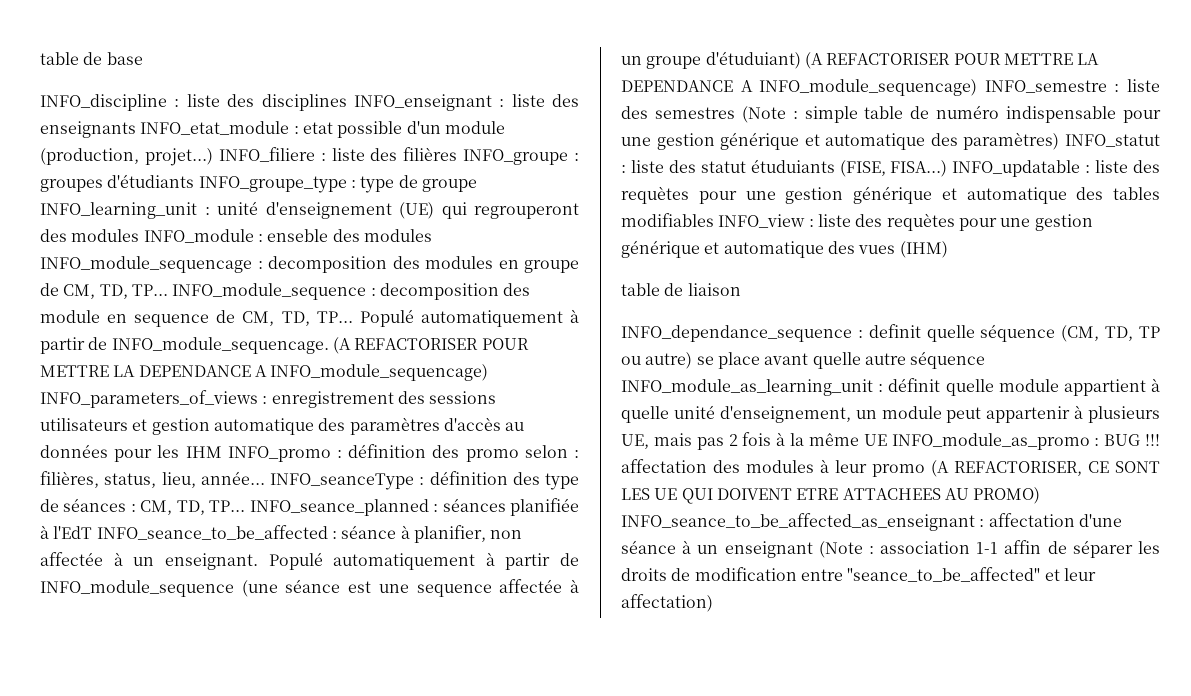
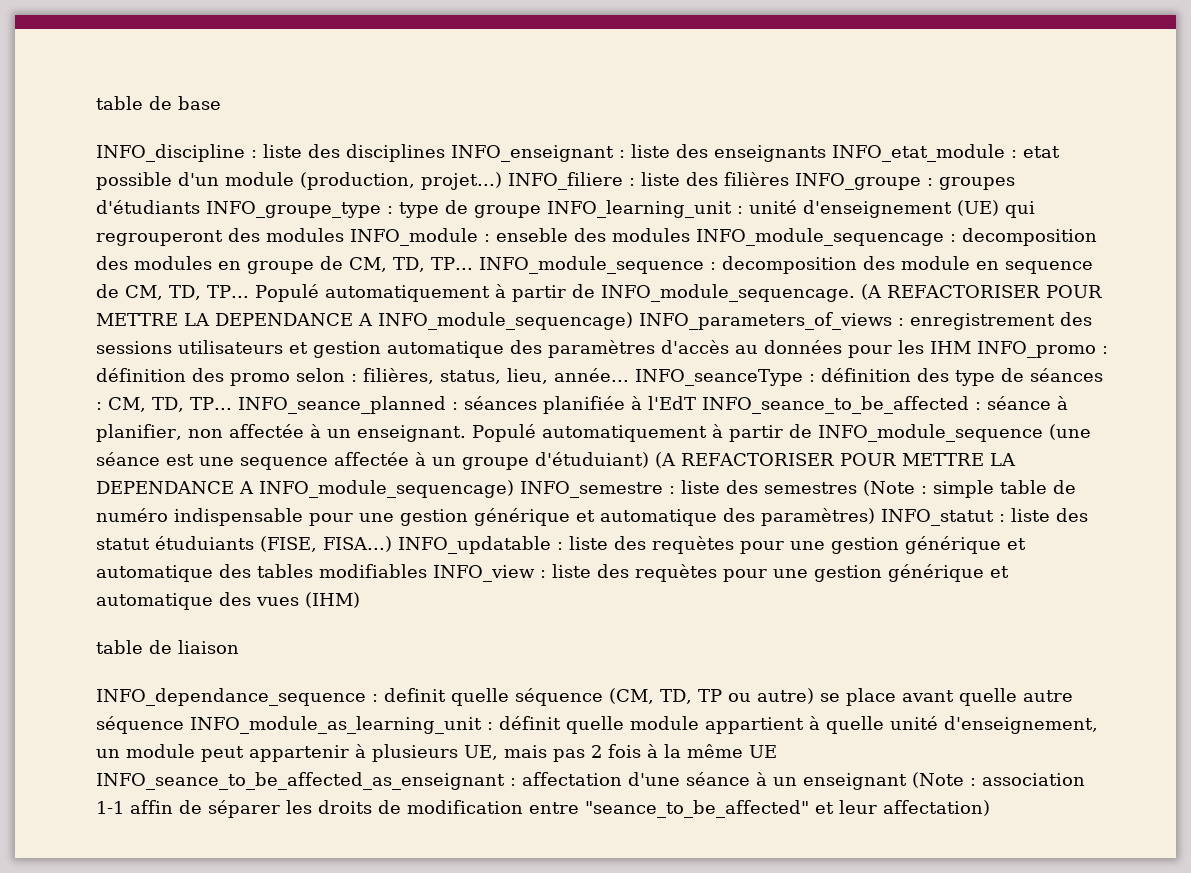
- définit quelle module appartient à quelle unité d'enseignement, un module peut appartenir à plusieurs UE, mais pas 2 fois à la même UE INFO_module_as_promo : BUG !!! affectation des modules à leur promo (A REFACTORISER, CE SONT LES UE QUI DOIVENT ETRE ATTACHEES AU PROMO) INFO_seance_to_be_affected_as_enseignant :
+ définit quelle module appartient à quelle unité d'enseignement, un module peut appartenir à plusieurs UE, mais pas 2 fois à la même UE INFO_seance_to_be_affected_as_enseignant :

